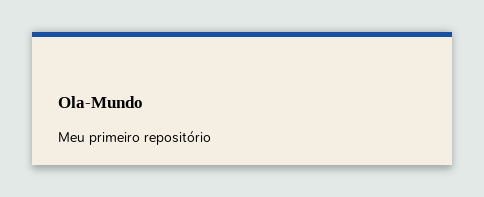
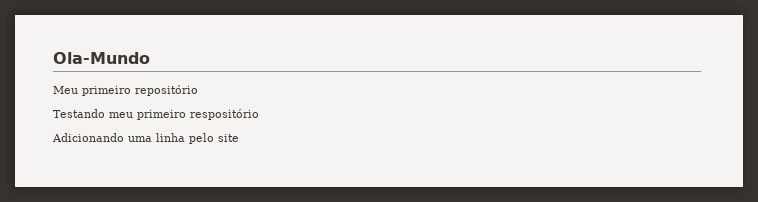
+ Testando meu primeiro respositório
+ Adicionando uma linha pelo site

